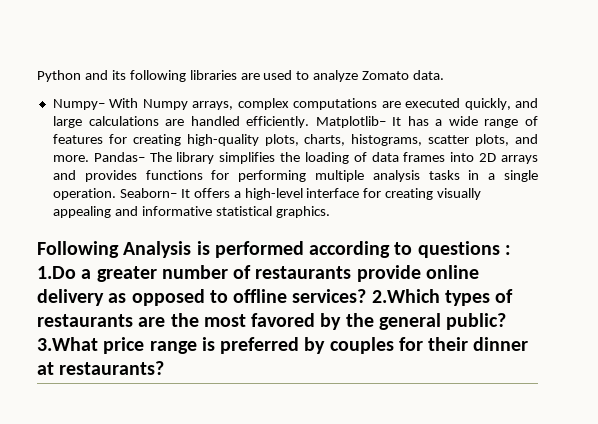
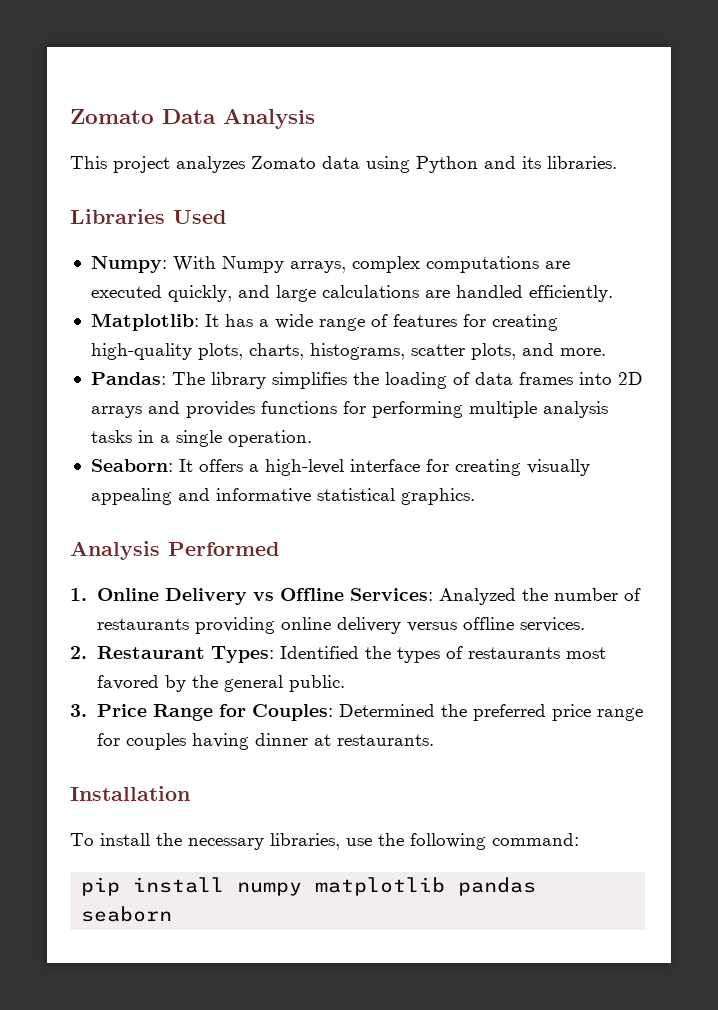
- Python and its following libraries are used to analyze Zomato data.
- Numpy– With Numpy arrays, complex computations are executed quickly, and large calculations are handled efficiently. Matplotlib– It has a wide range of features for creating high-quality plots, charts, histograms, scatter plots, and more. Pandas– The library simplifies the loading of data frames into 2D arrays and provides functions for performing multiple analysis tasks in a single operation. Seaborn– It offers a high-level interface for creating visually appealing and informative statistical graphics.
+ Zomato Data Analysis
+ This project analyzes Zomato data using Python and its libraries.
+ Libraries Used
+ Numpy: With Numpy arrays, complex computations are executed quickly, and large calculations are handled efficiently.
+ Matplotlib: It has a wide range of features for creating high-quality plots, charts, histograms, scatter plots, and more.
+ Pandas: The library simplifies the loading of data frames into 2D arrays and provides functions for performing multiple analysis tasks in a single operation.
+ Seaborn: It offers a high-level interface for creating visually appealing and informative statistical graphics.
- Following Analysis is performed according to questions : 1.Do a greater number of restaurants provide online delivery as opposed to offline services? 2.Which types of restaurants are the most favored by the general public? 3.What price range is preferred by couples for their dinner at restaurants?
+ Analysis Performed
+ 1. Online Delivery vs Offline Services: Analyzed the number of restaurants providing online delivery versus offline services.
+ 2. Restaurant Types: Identified the types of restaurants most favored by the general public.
+ 3. Price Range for Couples: Determined the preferred price range for couples having dinner at restaurants.
+ Installation
+ To install the necessary libraries, use the following command:
+ pip install numpy matplotlib pandas seaborn

